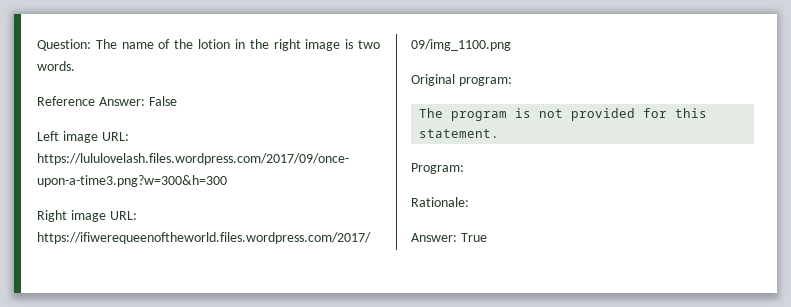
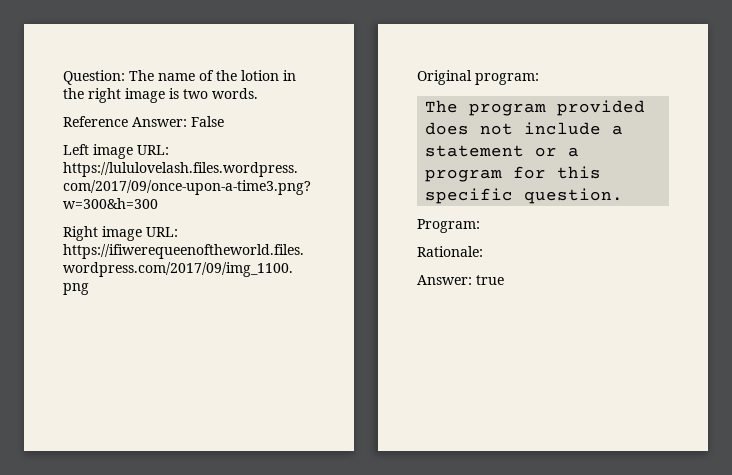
- The program is not provided for this statement.
+ The program provided does not include a statement or a program for this specific question.
- Answer: True
+ Answer: true

